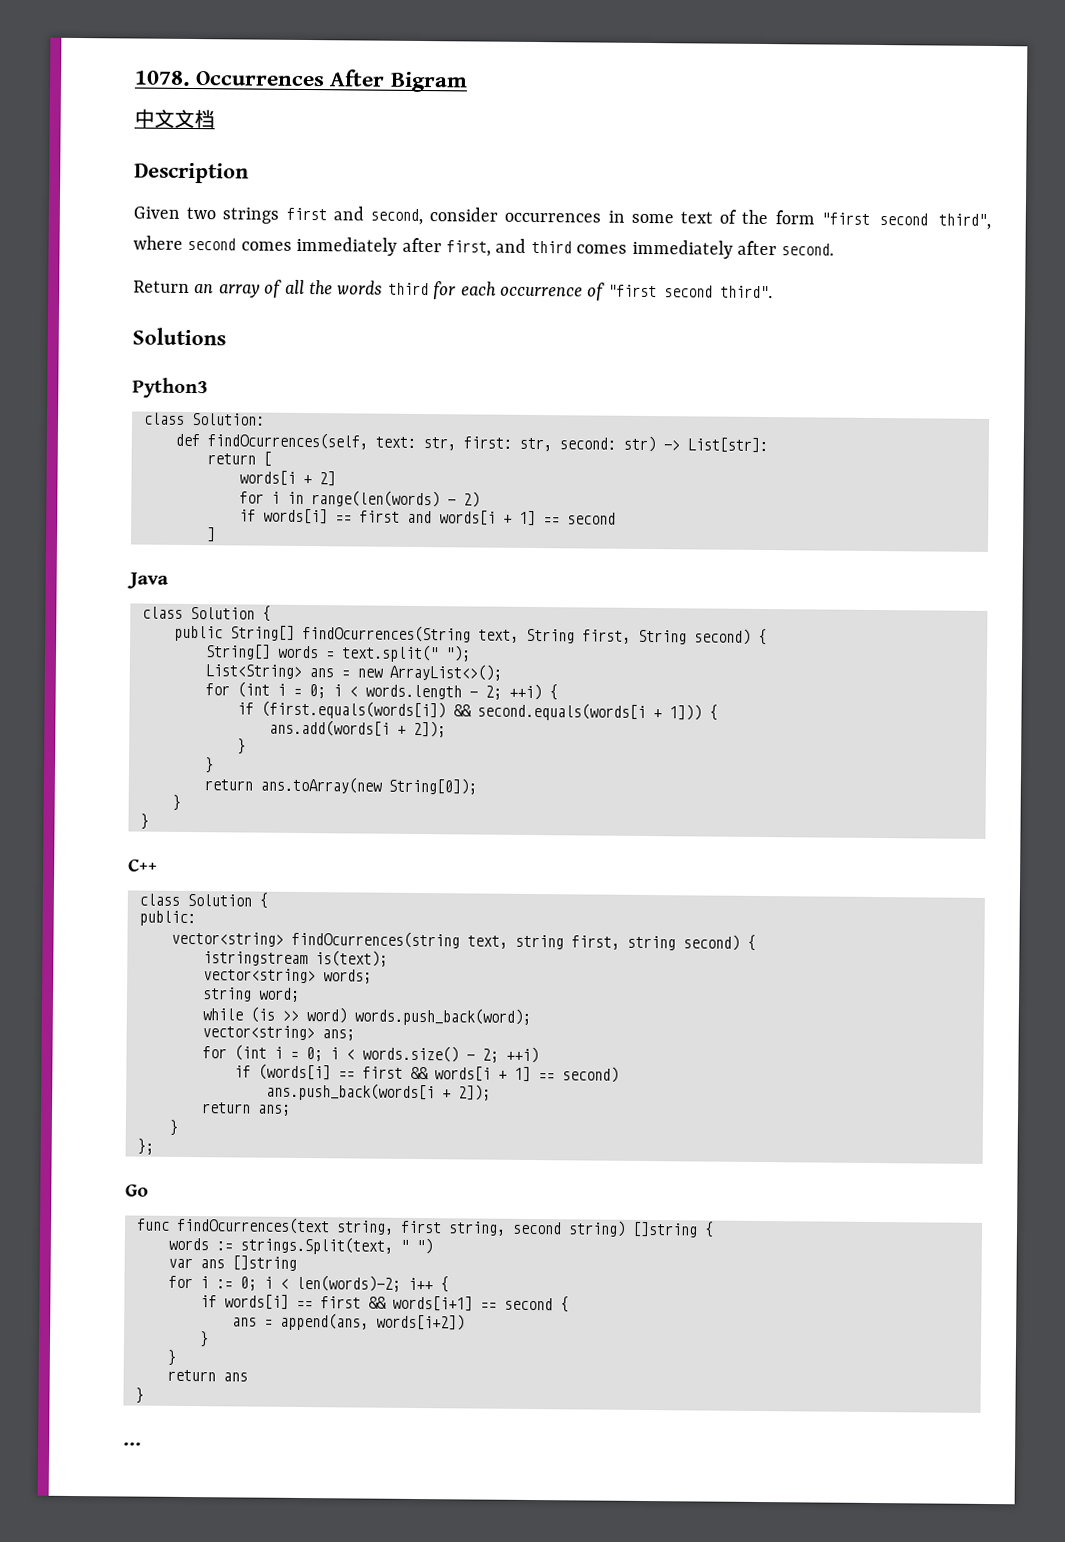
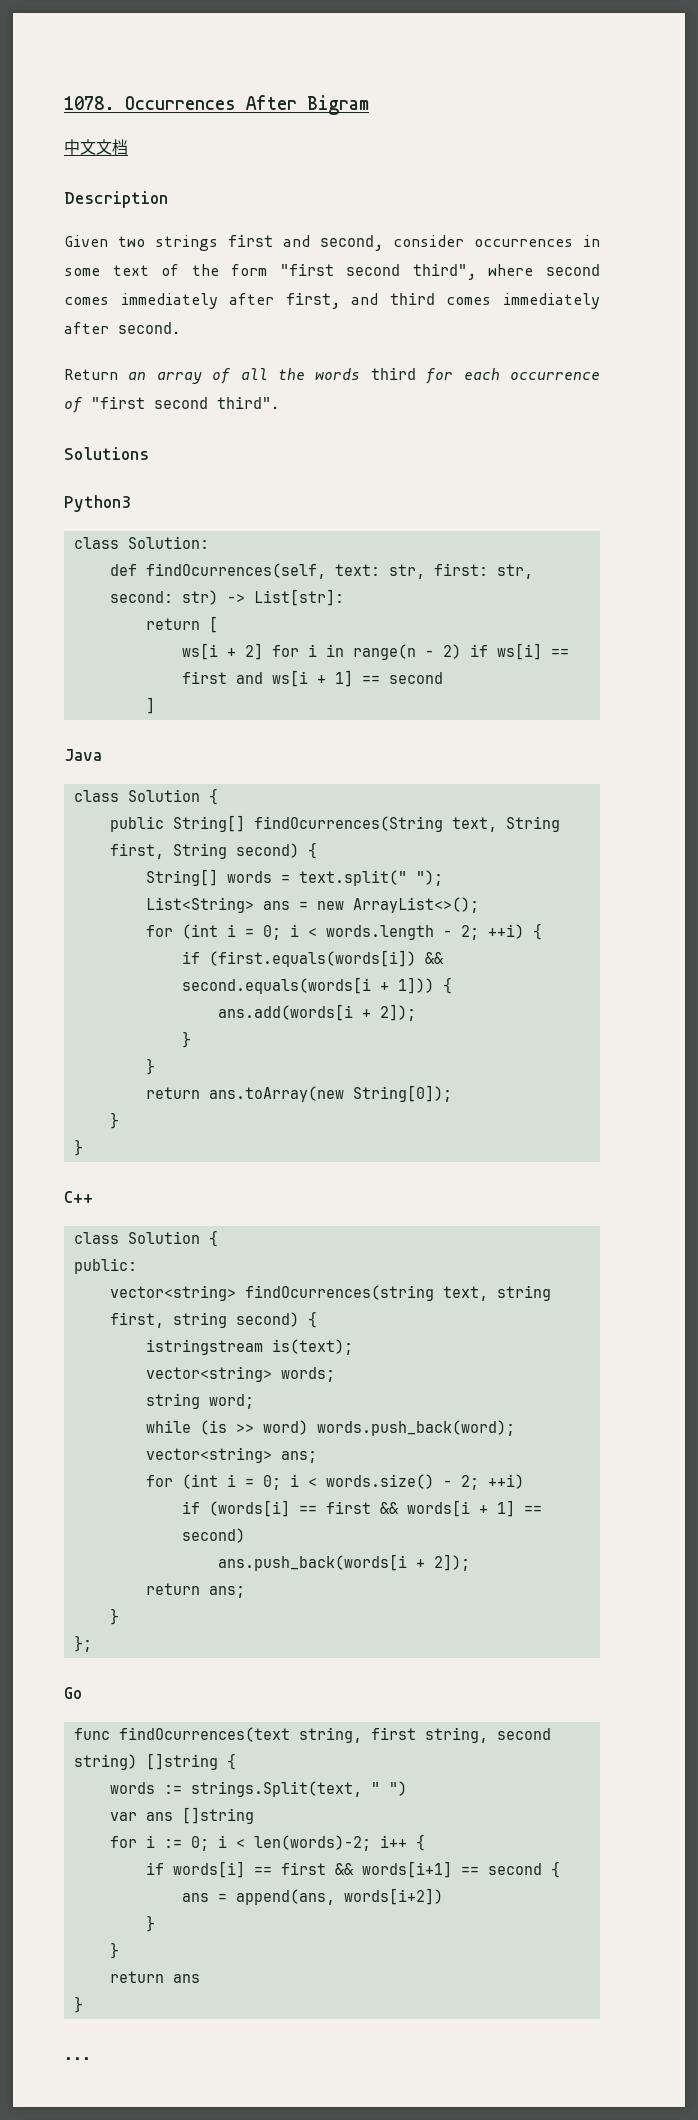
- words[i + 2]
- for i in range(len(words) - 2)
- if words[i] == first and words[i + 1] == second
+ ws[i + 2] for i in range(n - 2) if ws[i] == first and ws[i + 1] == second

